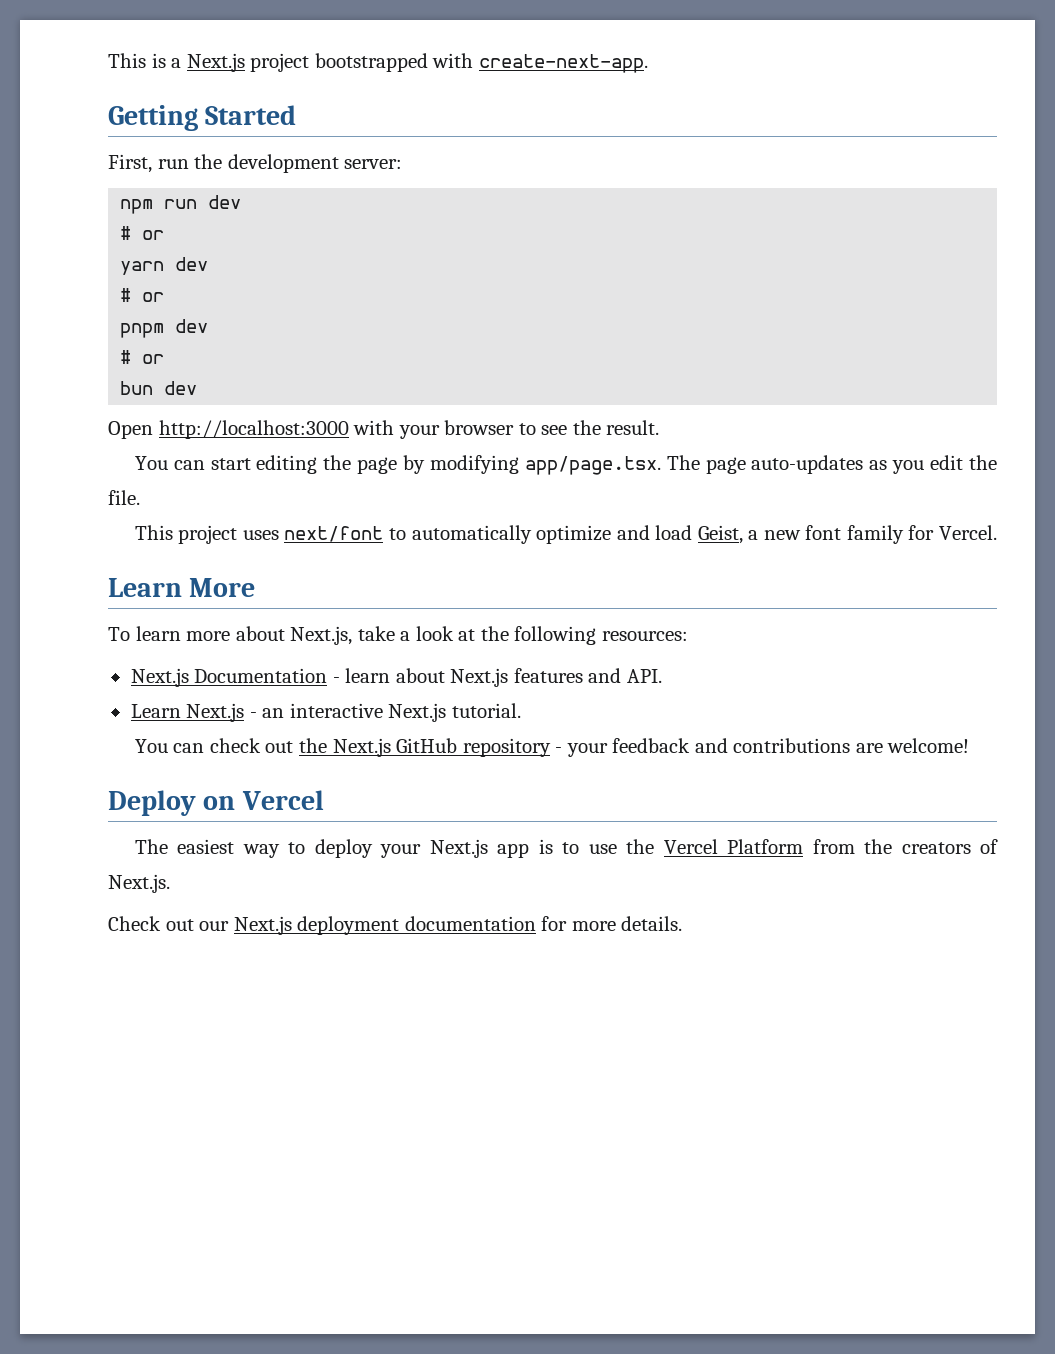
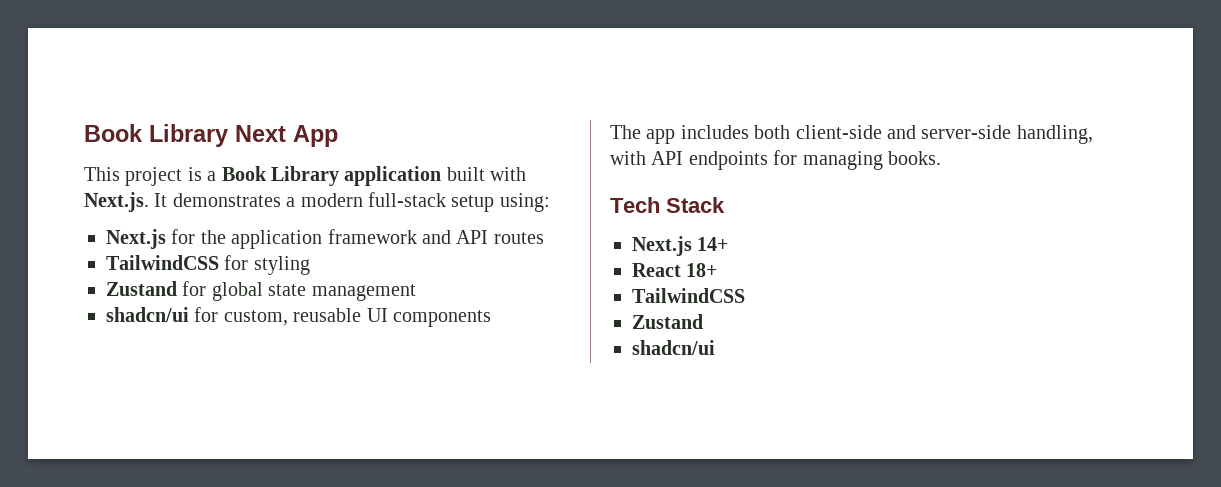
- This is a Next.js project bootstrapped with create-next-app.
- Getting Started
- First, run the development server:
- npm run dev
- # or
- yarn dev
- # or
- pnpm dev
- # or
- bun dev
- Open http://localhost:3000 with your browser to see the result.
- You can start editing the page by modifying app/page.tsx. The page auto-updates as you edit the file.
- This project uses next/font to automatically optimize and load Geist, a new font family for Vercel.
- Learn More
- To learn more about Next.js, take a look at the following resources:
- Next.js Documentation - learn about Next.js features and API.
- Learn Next.js - an interactive Next.js tutorial.
- You can check out the Next.js GitHub repository - your feedback and contributions are welcome!
- Deploy on Vercel
- The easiest way to deploy your Next.js app is to use the Vercel Platform from the creators of Next.js.
- Check out our Next.js deployment documentation for more details.
+ Book Library Next App
+ This project is a Book Library application built with Next.js. It demonstrates a modern full-stack setup using:
+ Next.js for the application framework and API routes
+ TailwindCSS for styling
+ Zustand for global state management
+ shadcn/ui for custom, reusable UI components
+ The app includes both client-side and server-side handling, with API endpoints for managing books.
+ Tech Stack
+ Next.js 14+
+ React 18+
+ TailwindCSS
+ Zustand
+ shadcn/ui

